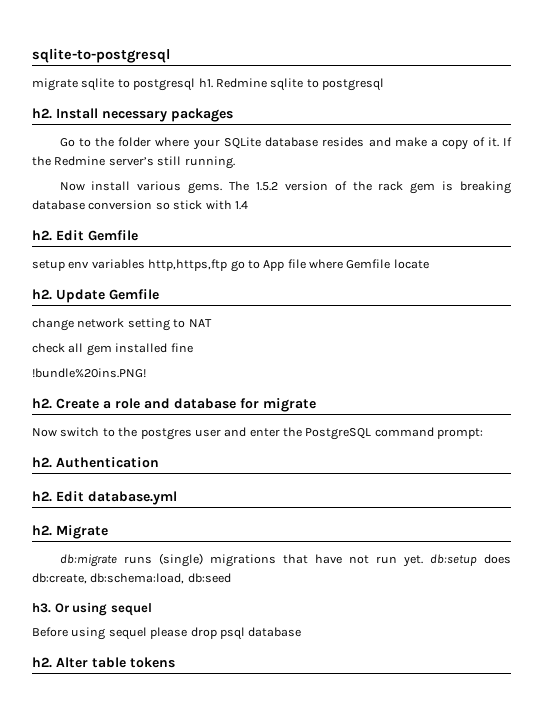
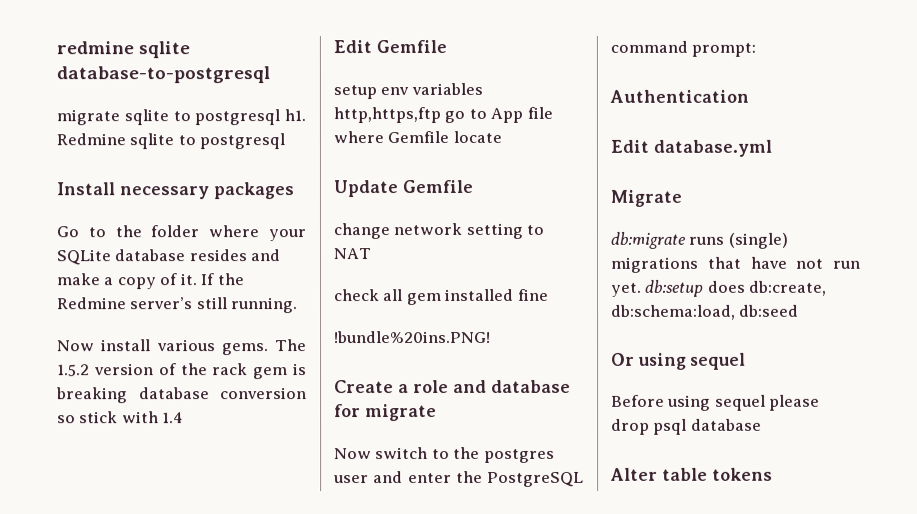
- sqlite-to-postgresql
+ redmine sqlite database-to-postgresql
  Redmine sqlite to postgresql
- h2. Install necessary packages
+ Install necessary packages
  The 1.5.2 version of the rack gem is breaking database conversion so stick with 1.4
- h2. Edit Gemfile
+ Edit Gemfile
  setup env variables http,https,ftp go to App file where Gemfile locate
- h2. Update Gemfile
+ Update Gemfile
  !bundle%20ins.PNG!
- h2. Create a role and database for migrate
+ Create a role and database for migrate
  Now switch to the postgres user and enter the PostgreSQL command prompt:
- h2. Authentication
- h2. Edit database.yml
- h2. Migrate
+ Authentication
+ Edit database.yml
+ Migrate
- h3.
  Before using sequel please drop psql database
- h2. Alter table tokens
+ Alter table tokens

